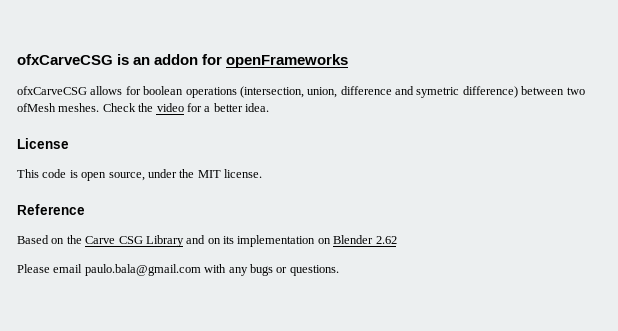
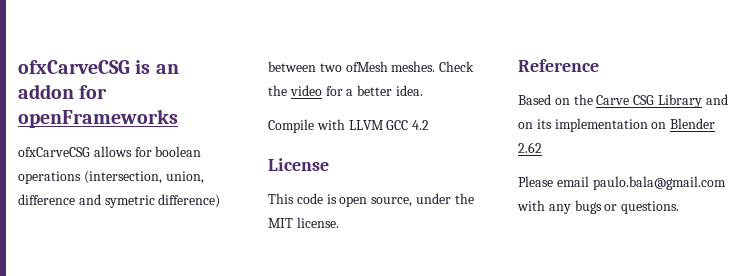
+ Compile with LLVM GCC 4.2

